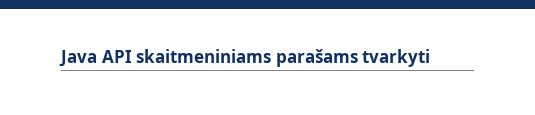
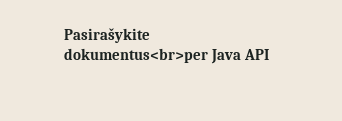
- Java API skaitmeniniams parašams tvarkyti
+ Pasirašykite dokumentus<br>per Java API

